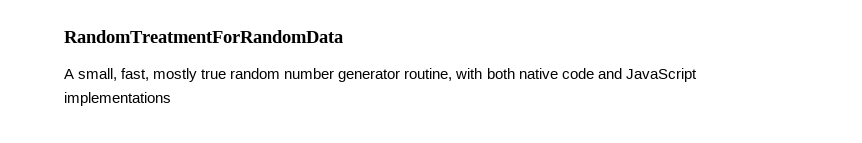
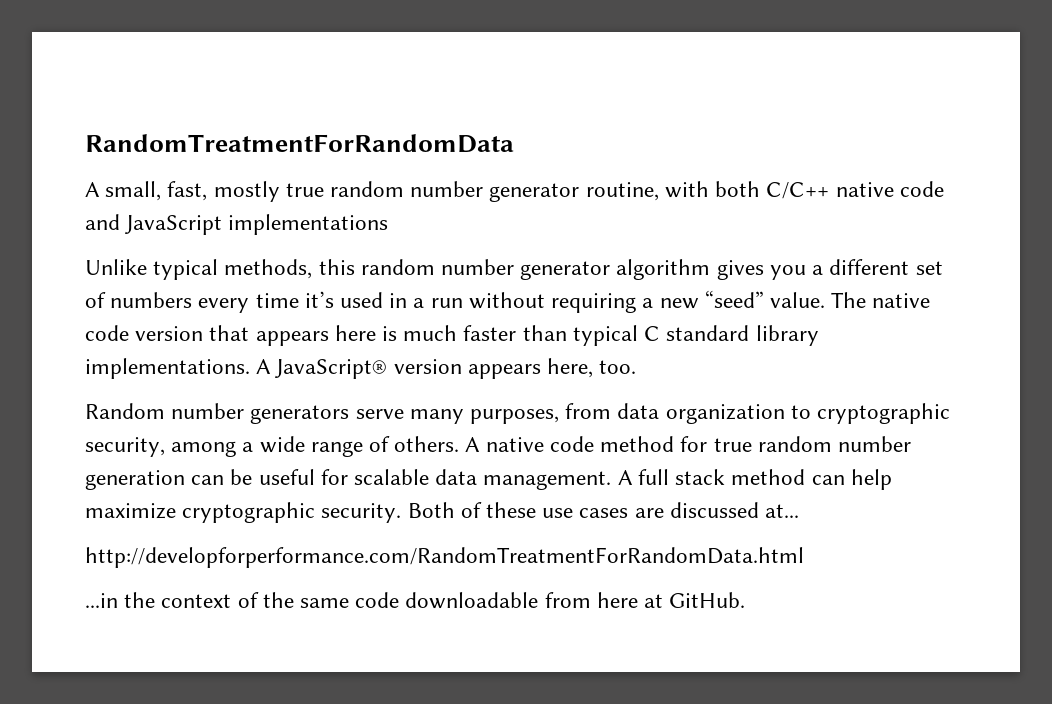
- A small, fast, mostly true random number generator routine, with both native code and JavaScript implementations
+ A small, fast, mostly true random number generator routine, with both C/C++ native code and JavaScript implementations
+ Unlike typical methods, this random number generator algorithm gives you a different set of numbers every time it’s used in a run without requiring a new “seed” value. The native code version that appears here is much faster than typical C standard library implementations. A JavaScript® version appears here, too.
+ Random number generators serve many purposes, from data organization to cryptographic security, among a wide range of others. A native code method for true random number generation can be useful for scalable data management. A full stack method can help maximize cryptographic security. Both of these use cases are discussed at...
+ http://developforperformance.com/RandomTreatmentForRandomData.html
+ ...in the context of the same code downloadable from here at GitHub.

